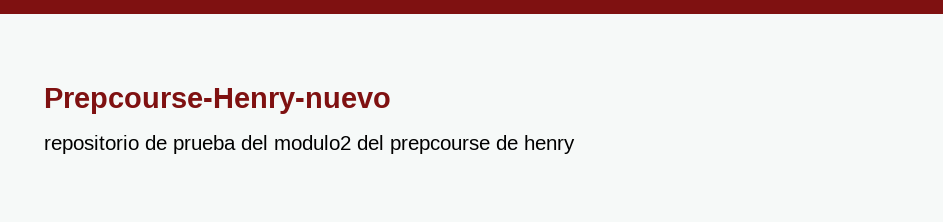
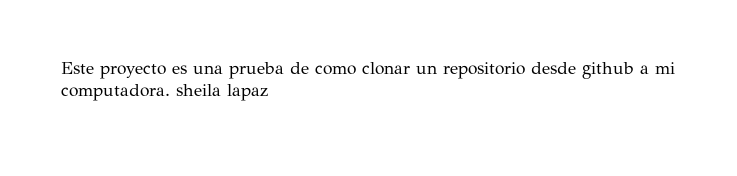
- Prepcourse-Henry-nuevo
- repositorio de prueba del modulo2 del prepcourse de henry
+ Este proyecto es una prueba de como clonar un repositorio desde github a mi computadora. sheila lapaz

